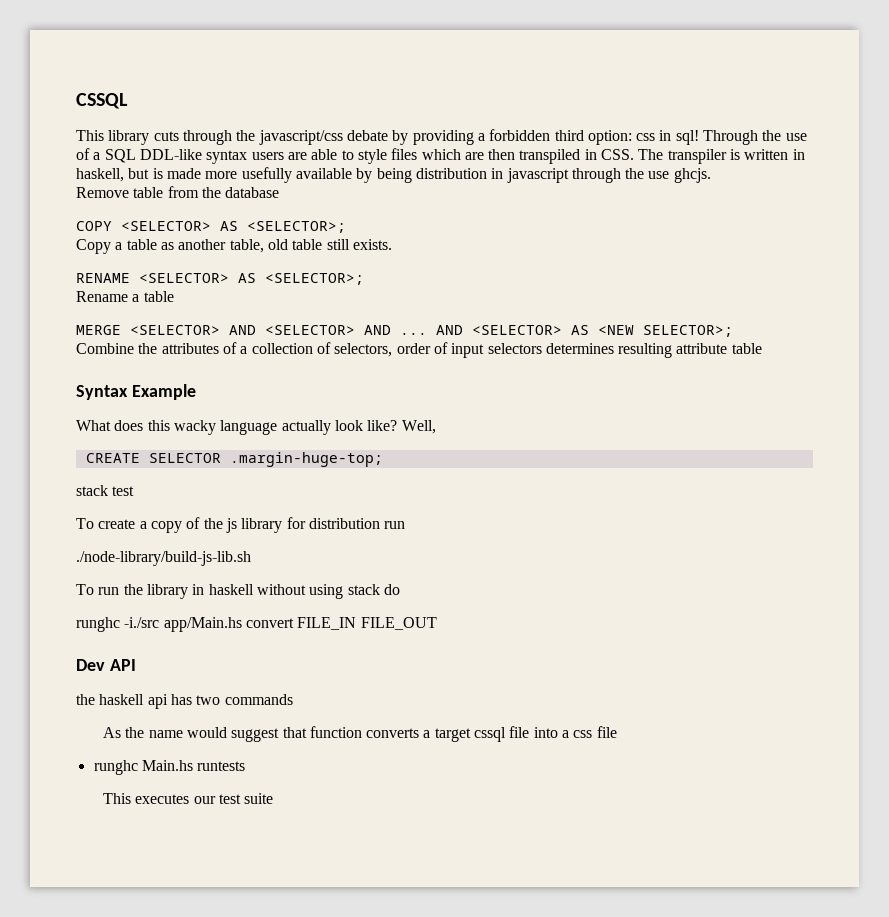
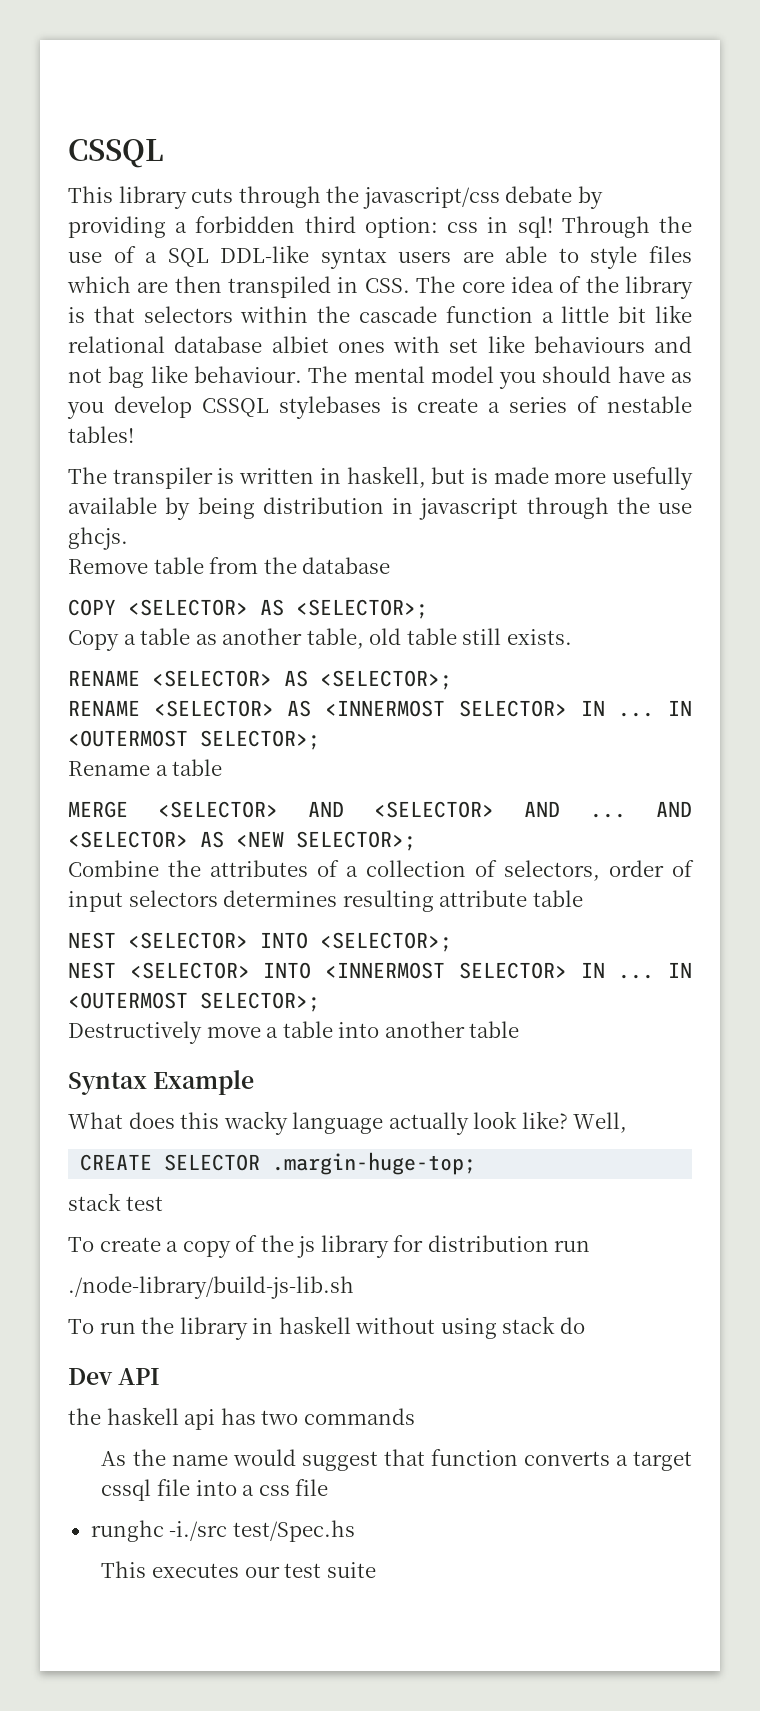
- Through the use of a SQL DDL-like syntax users are able to style files which are then transpiled in CSS. The transpiler is written in haskell, but is made more usefully available by being distribution in javascript through the use ghcjs.
+ Through the use of a SQL DDL-like syntax users are able to style files which are then transpiled in CSS. The core idea of the library is that selectors within the cascade function a little bit like relational database albiet ones with set like behaviours and not bag like behaviour. The mental model you should have as you develop CSSQL stylebases is create a series of nestable tables!
+ The transpiler is written in haskell, but is made more usefully available by being distribution in javascript through the use ghcjs.
+ RENAME <SELECTOR> AS <INNERMOST SELECTOR> IN ... IN <OUTERMOST SELECTOR>;
+ NEST <SELECTOR> INTO <SELECTOR>;
+ NEST <SELECTOR> INTO <INNERMOST SELECTOR> IN ... IN <OUTERMOST SELECTOR>;
+ Destructively move a table into another table
- runghc -i./src app/Main.hs convert FILE_IN FILE_OUT
- runghc Main.hs runtests
+ runghc -i./src test/Spec.hs

